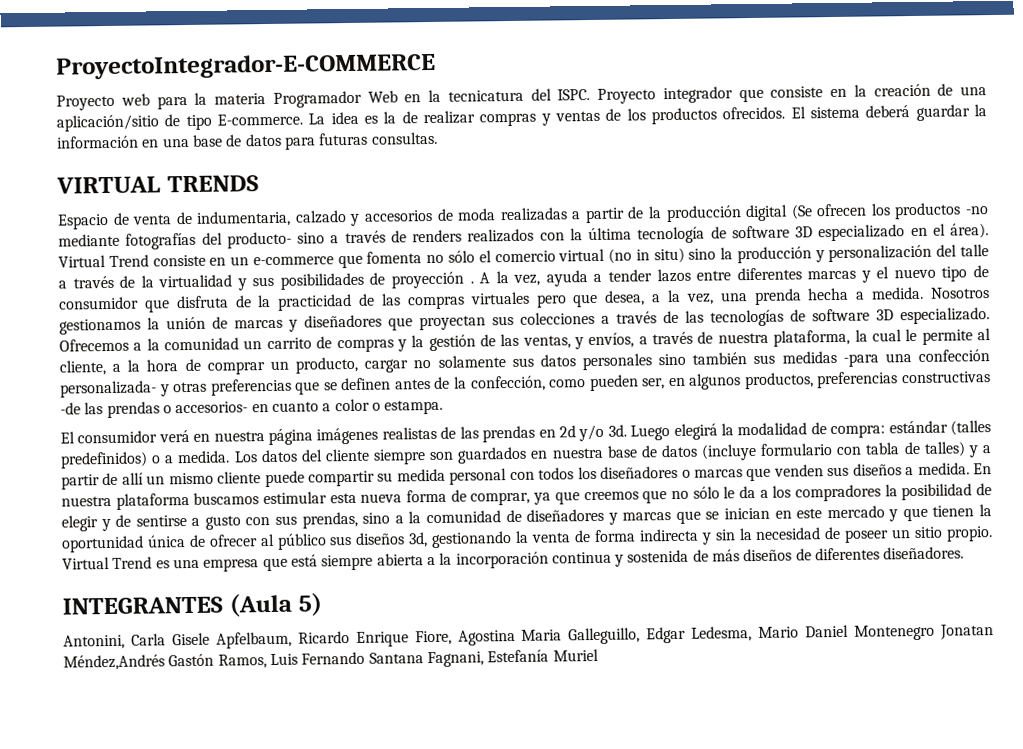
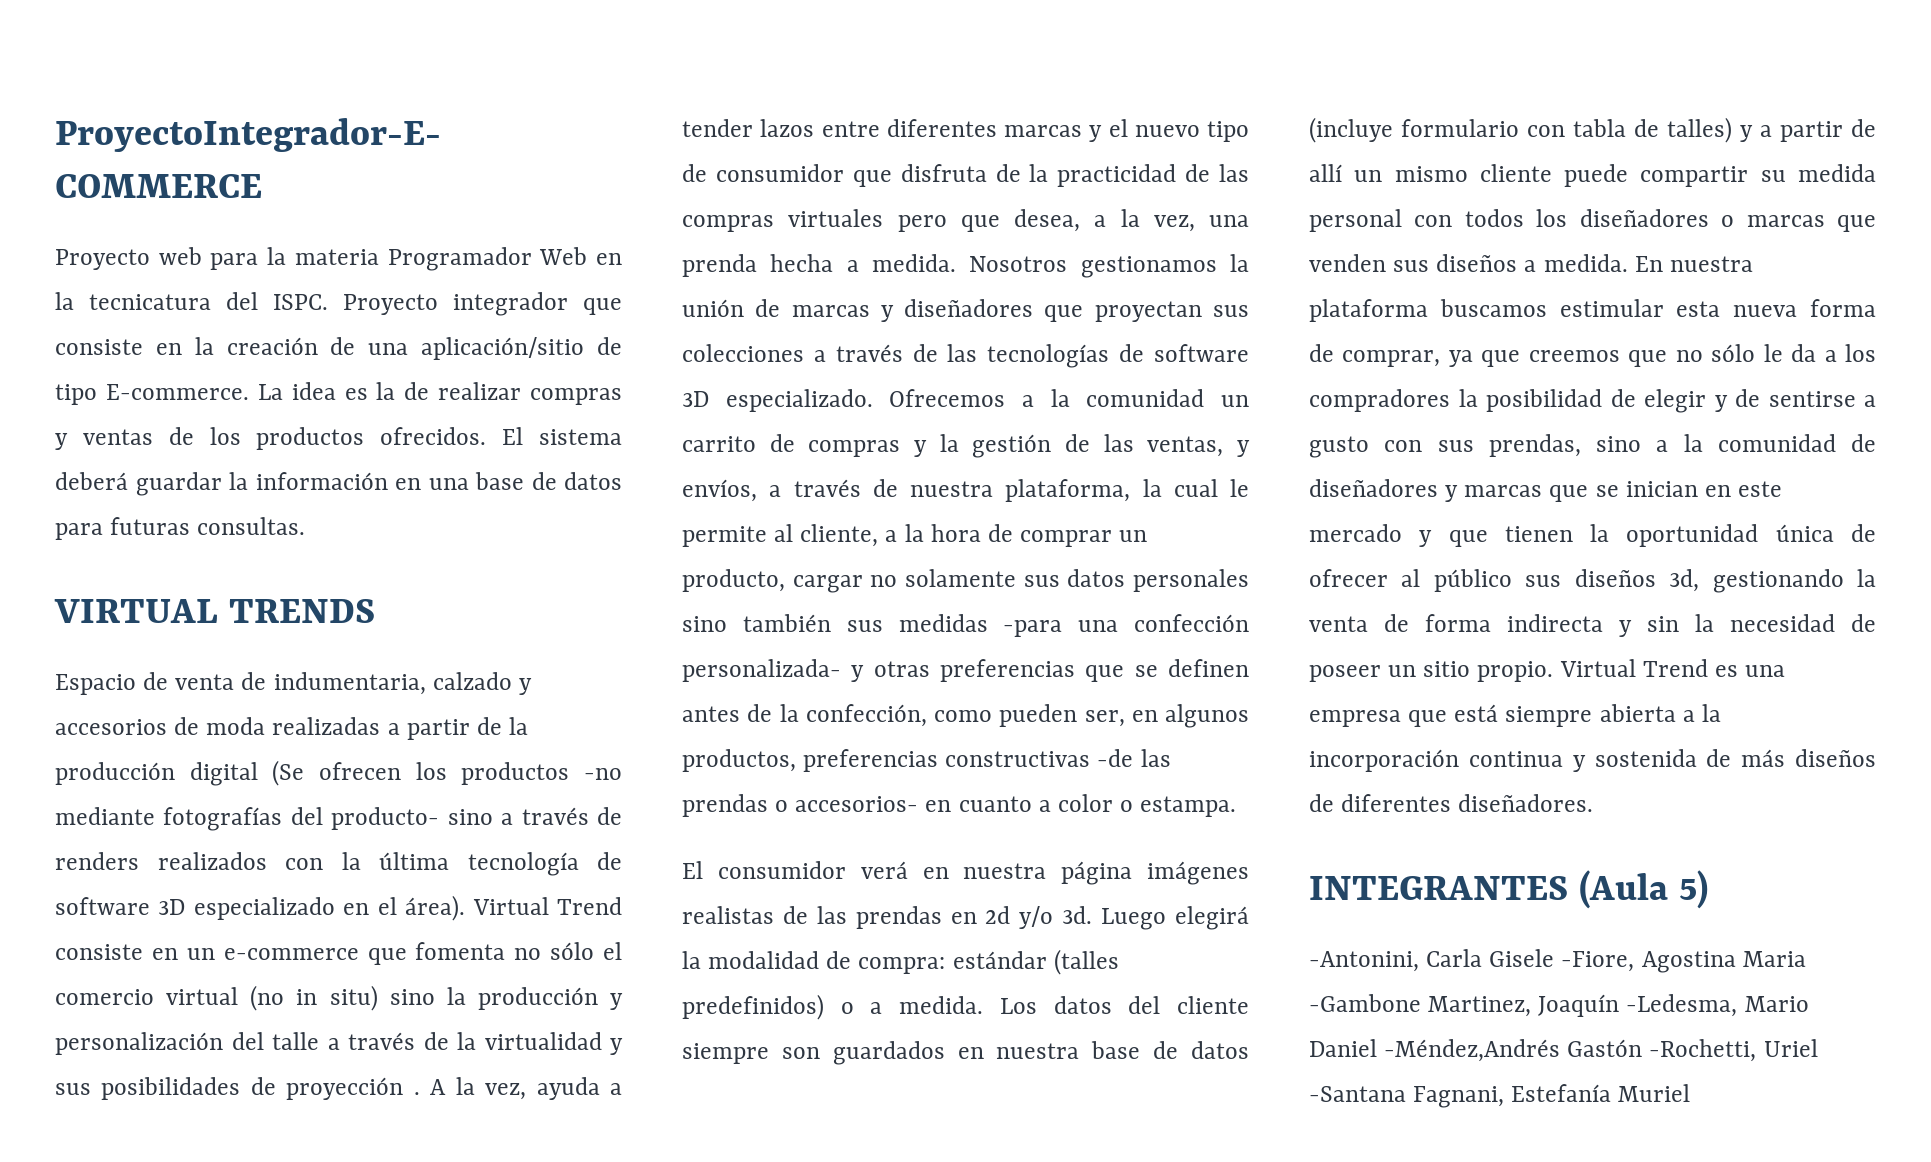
- Antonini, Carla Gisele Apfelbaum, Ricardo Enrique Fiore, Agostina Maria Galleguillo, Edgar Ledesma, Mario Daniel Montenegro Jonatan Méndez,Andrés Gastón Ramos, Luis Fernando Santana Fagnani, Estefanía Muriel
+ -Antonini, Carla Gisele -Fiore, Agostina Maria -Gambone Martinez, Joaquín -Ledesma, Mario Daniel -Méndez,Andrés Gastón -Rochetti, Uriel -Santana Fagnani, Estefanía Muriel

